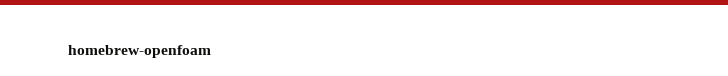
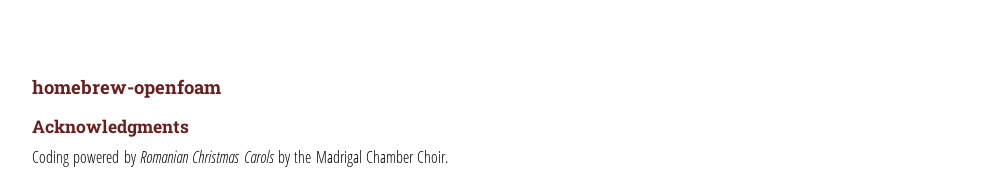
+ Acknowledgments
+ Coding powered by Romanian Christmas Carols by the Madrigal Chamber Choir.

